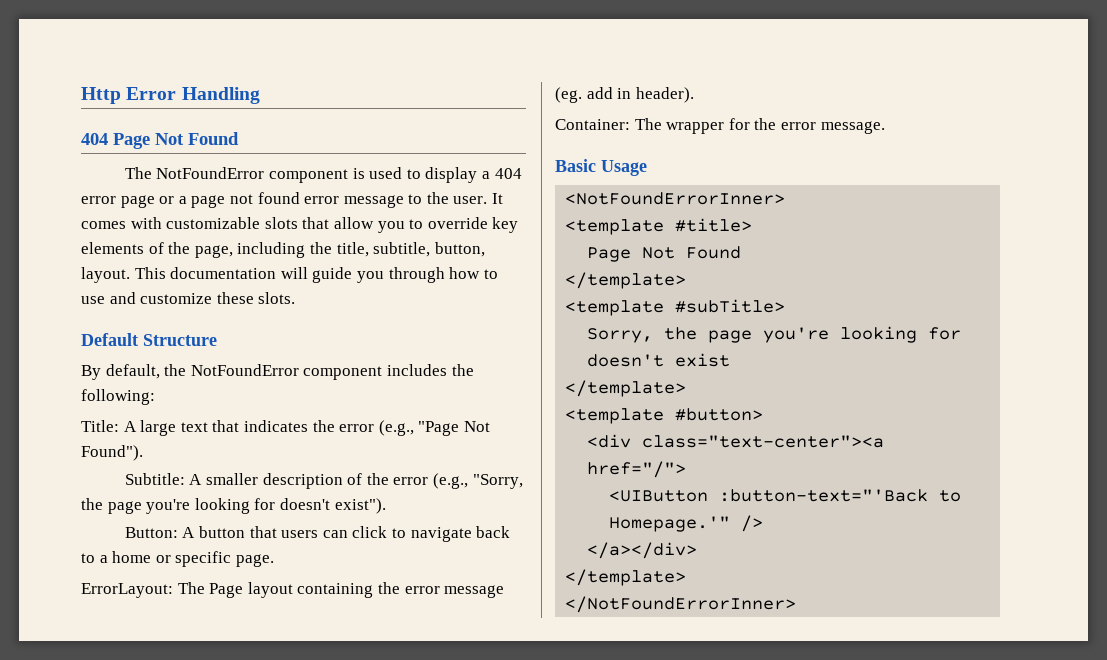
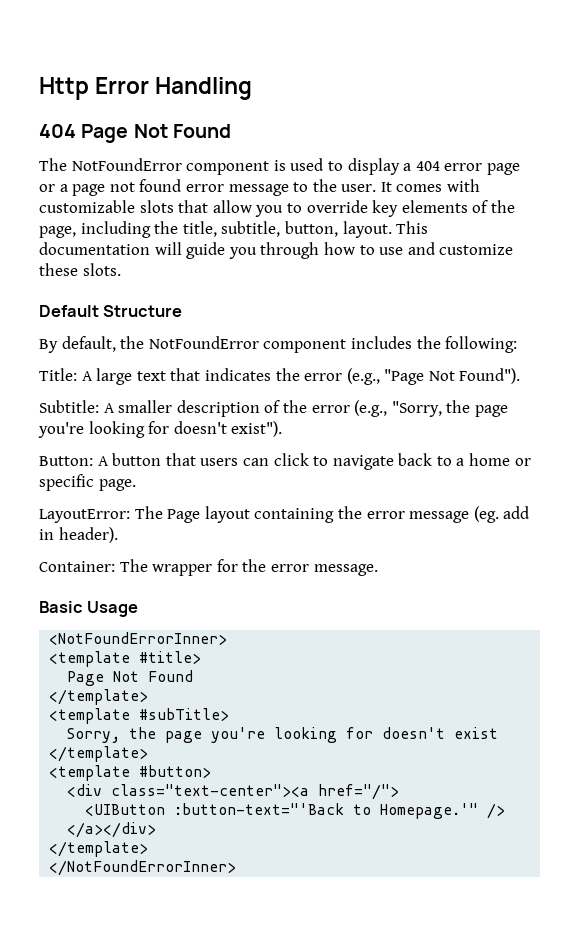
- ErrorLayout: The Page layout containing the error message (eg. add in header).
+ LayoutError: The Page layout containing the error message (eg. add in header).

